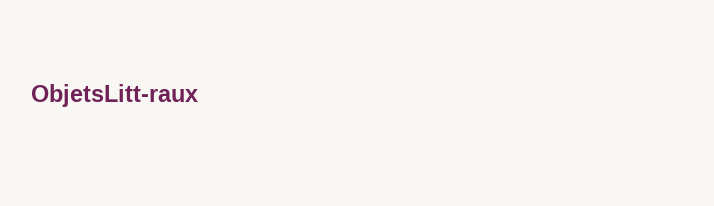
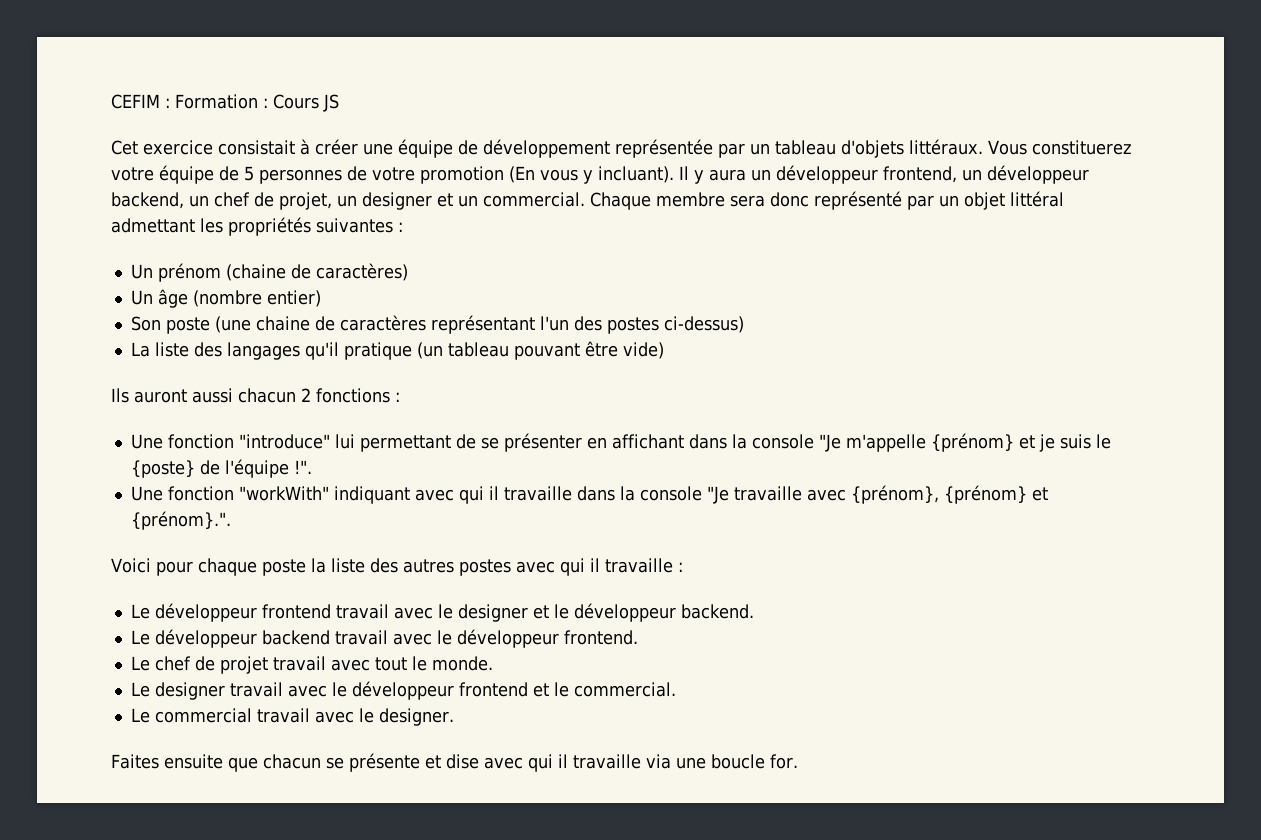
- ObjetsLitt-raux
+ CEFIM : Formation : Cours JS
+ Cet exercice consistait à créer une équipe de développement représentée par un tableau d'objets littéraux. Vous constituerez votre équipe de 5 personnes de votre promotion (En vous y incluant). Il y aura un développeur frontend, un développeur backend, un chef de projet, un designer et un commercial. Chaque membre sera donc représenté par un objet littéral admettant les propriétés suivantes :
+ Un prénom (chaine de caractères)
+ Un âge (nombre entier)
+ Son poste (une chaine de caractères représentant l'un des postes ci-dessus)
+ La liste des langages qu'il pratique (un tableau pouvant être vide)
+ Ils auront aussi chacun 2 fonctions :
+ Une fonction "introduce" lui permettant de se présenter en affichant dans la console "Je m'appelle {prénom} et je suis le {poste} de l'équipe !".
+ Une fonction "workWith" indiquant avec qui il travaille dans la console "Je travaille avec {prénom}, {prénom} et {prénom}.".
+ Voici pour chaque poste la liste des autres postes avec qui il travaille :
+ Le développeur frontend travail avec le designer et le développeur backend.
+ Le développeur backend travail avec le développeur frontend.
+ Le chef de projet travail avec tout le monde.
+ Le designer travail avec le développeur frontend et le commercial.
+ Le commercial travail avec le designer.
+ Faites ensuite que chacun se présente et dise avec qui il travaille via une boucle for.

